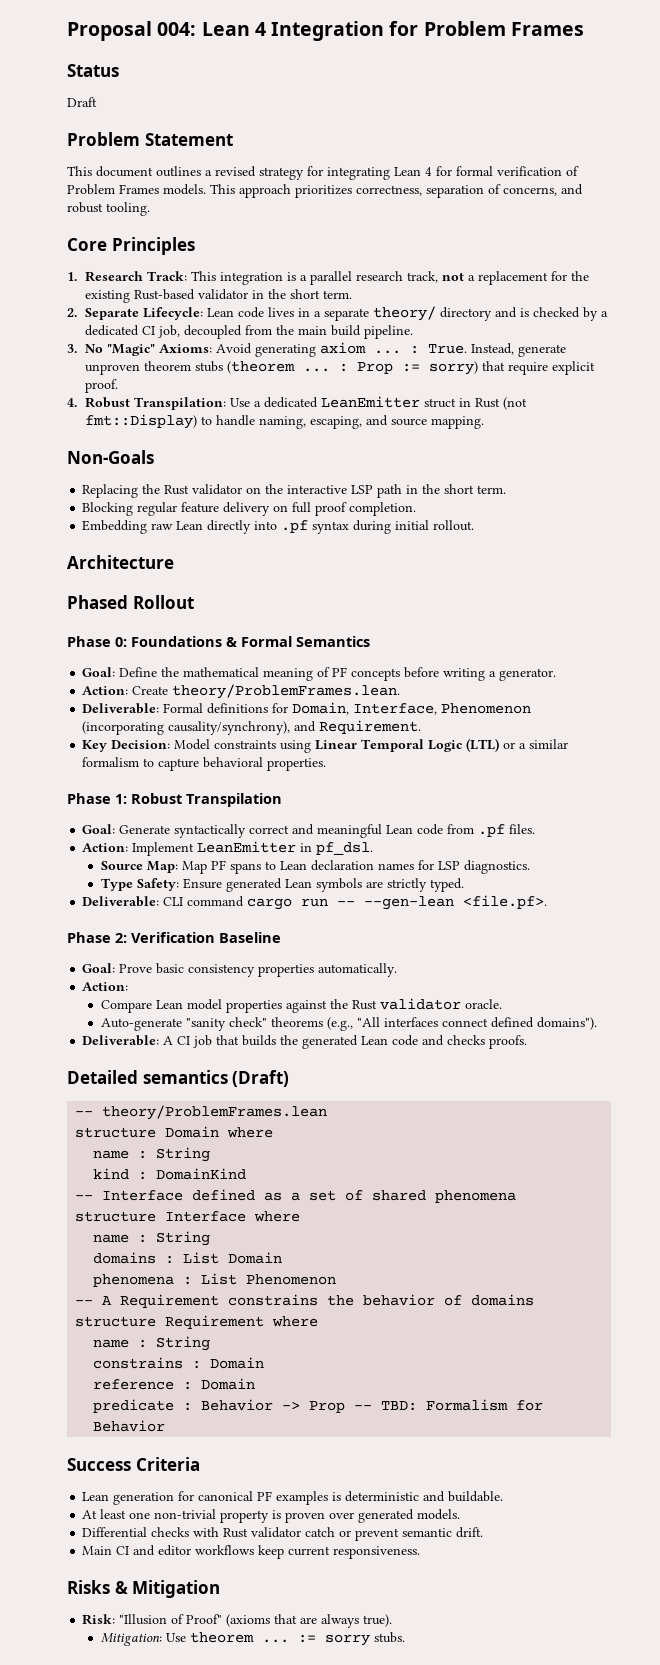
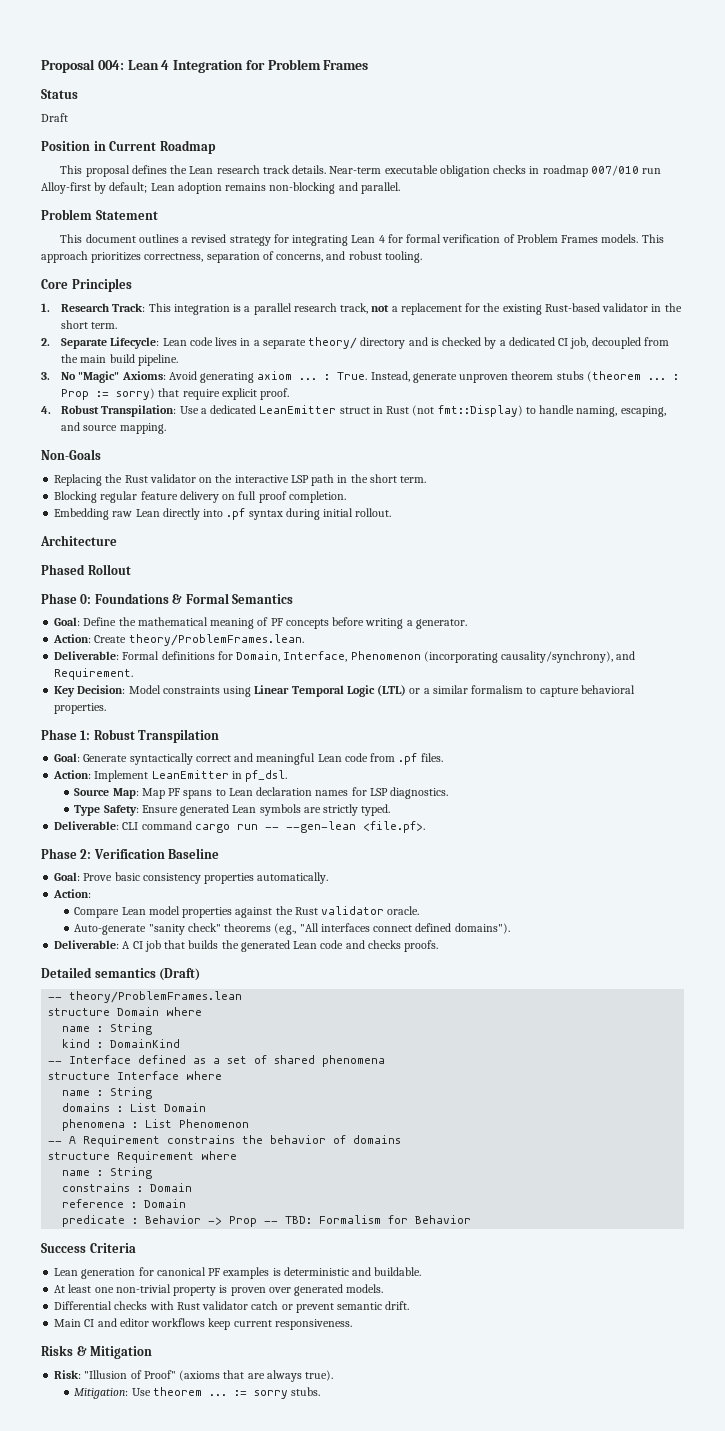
+ Position in Current Roadmap
+ This proposal defines the Lean research track details. Near-term executable obligation checks in roadmap 007/010 run Alloy-first by default; Lean adoption remains non-blocking and parallel.

